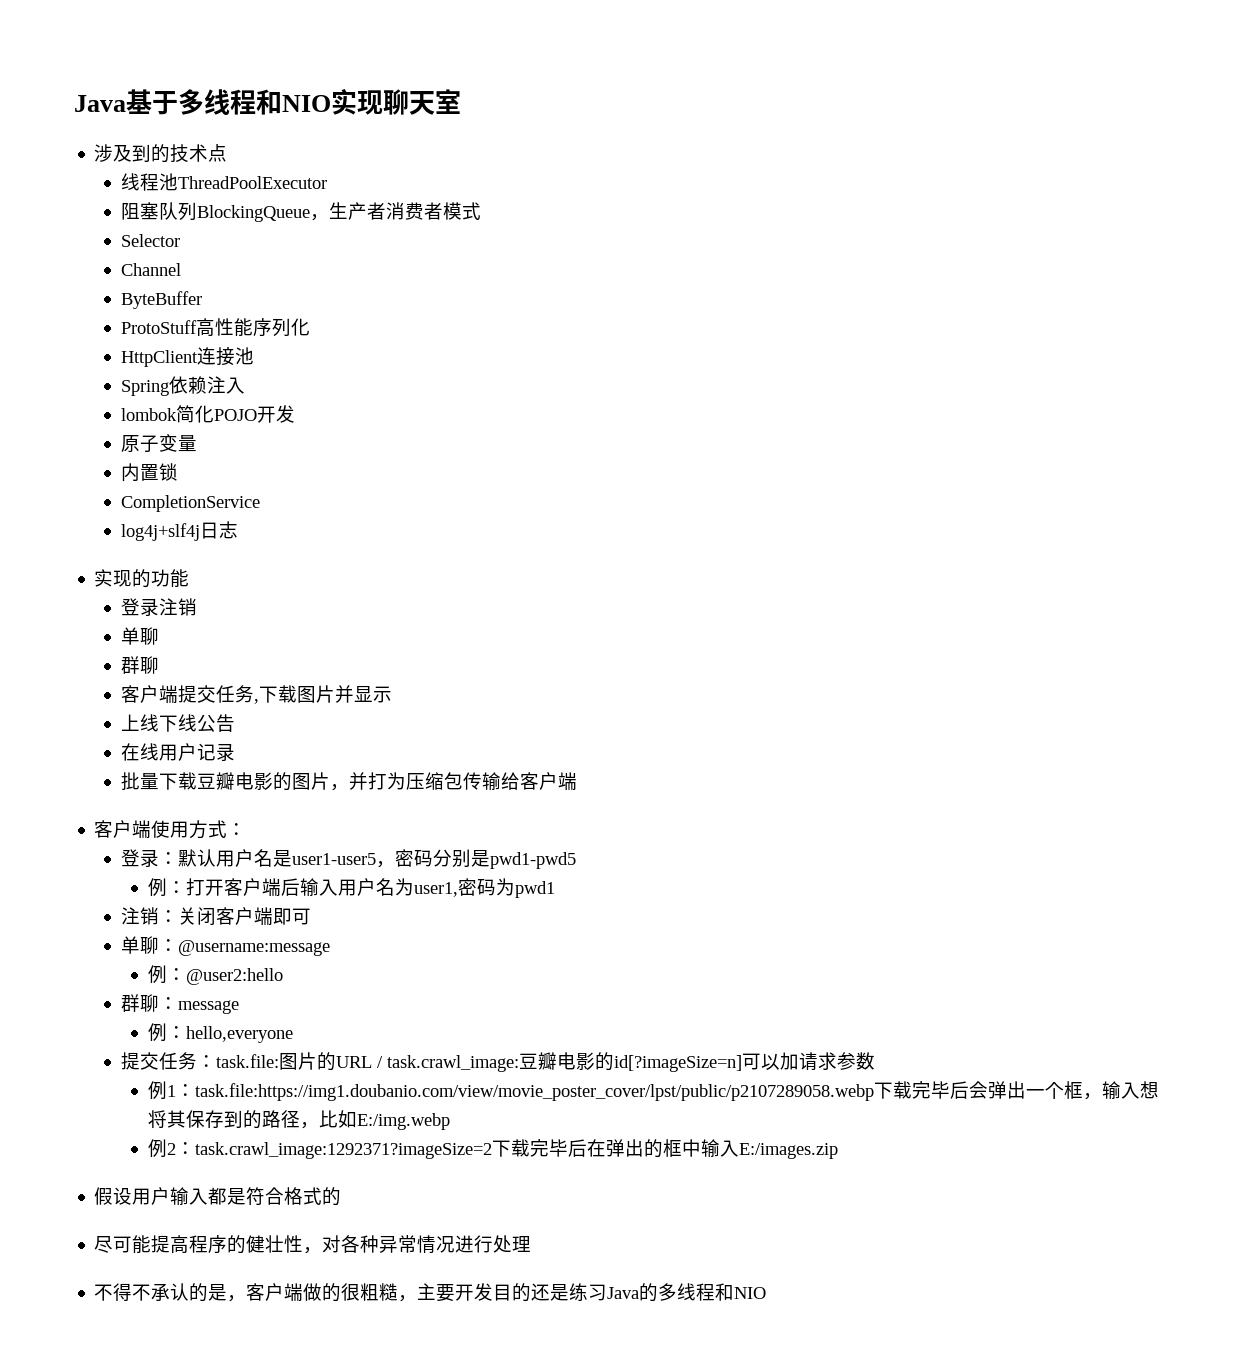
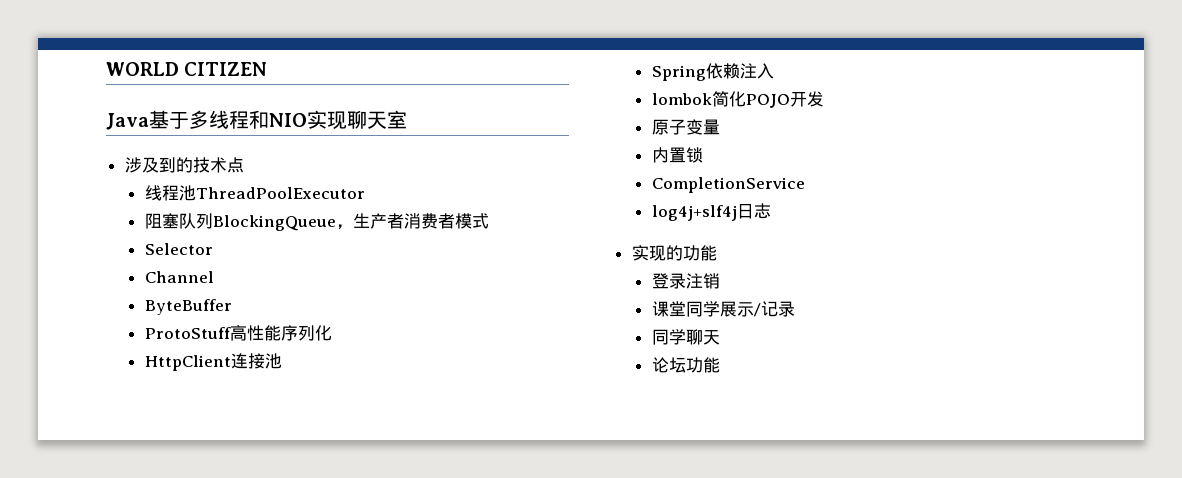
+ WORLD CITIZEN
  登录注销
- 单聊
- 群聊
- 客户端提交任务,下载图片并显示
- 上线下线公告
- 在线用户记录
- 批量下载豆瓣电影的图片，并打为压缩包传输给客户端
- 客户端使用方式：
- 登录：默认用户名是user1-user5，密码分别是pwd1-pwd5
- 例：打开客户端后输入用户名为user1,密码为pwd1
- 注销：关闭客户端即可
- 单聊：@username:message
- 例：@user2:hello
- 群聊：message
- 例：hello,everyone
- 提交任务：task.file:图片的URL / task.crawl_image:豆瓣电影的id[?imageSize=n]可以加请求参数
- 例1：task.file:https://img1.doubanio.com/view/movie_poster_cover/lpst/public/p2107289058.webp下载完毕后会弹出一个框，输入想将其保存到的路径，比如E:/img.webp
- 例2：task.crawl_image:1292371?imageSize=2下载完毕后在弹出的框中输入E:/images.zip
- 假设用户输入都是符合格式的
- 尽可能提高程序的健壮性，对各种异常情况进行处理
- 不得不承认的是，客户端做的很粗糙，主要开发目的还是练习Java的多线程和NIO
+ 课堂同学展示/记录
+ 同学聊天
+ 论坛功能

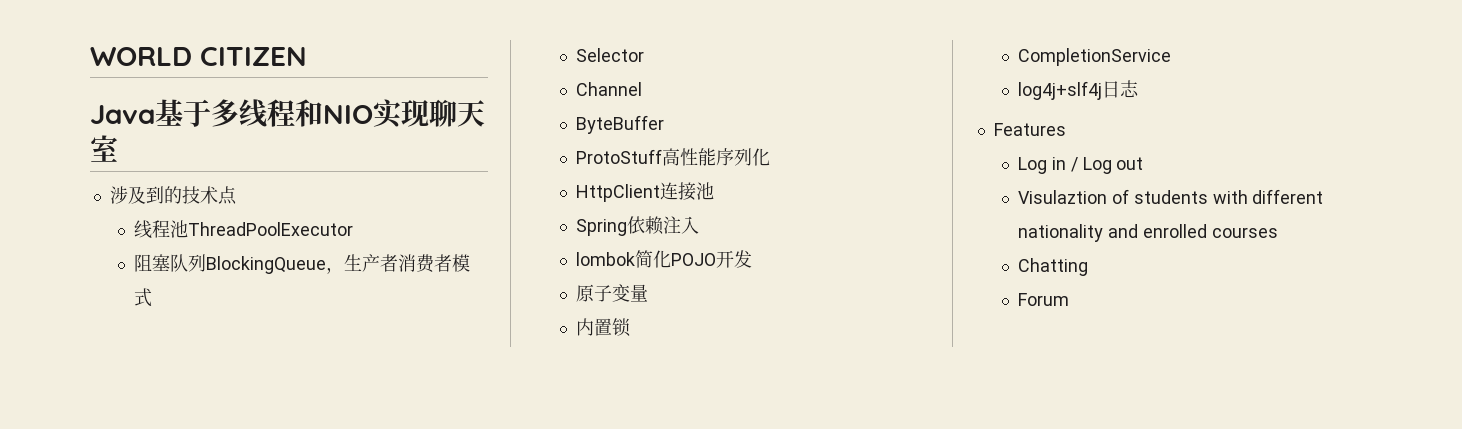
- 实现的功能
- 登录注销
- 课堂同学展示/记录
- 同学聊天
- 论坛功能
+ Features
+ Log in / Log out
+ Visulaztion of students with different nationality and enrolled courses
+ Chatting
+ Forum

